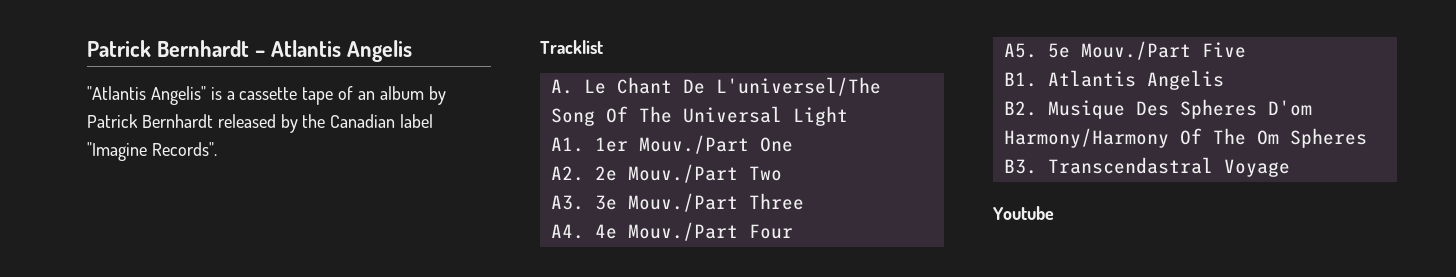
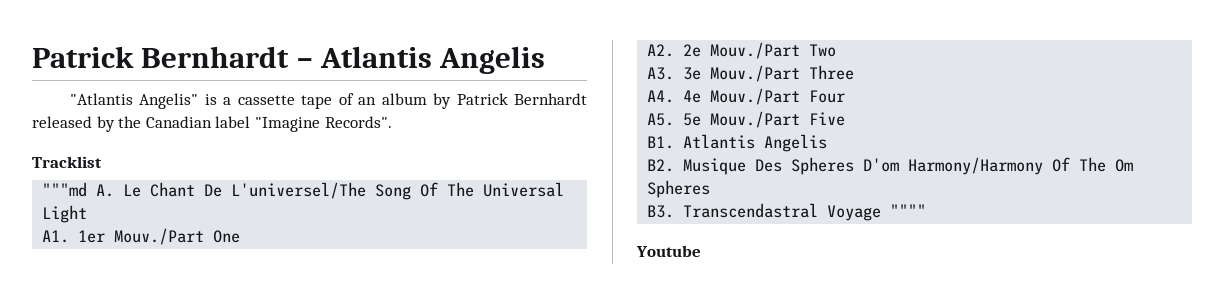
- A. Le Chant De L'universel/The Song Of The Universal Light
+ """md A. Le Chant De L'universel/The Song Of The Universal Light
- B3. Transcendastral Voyage
+ B3. Transcendastral Voyage """"

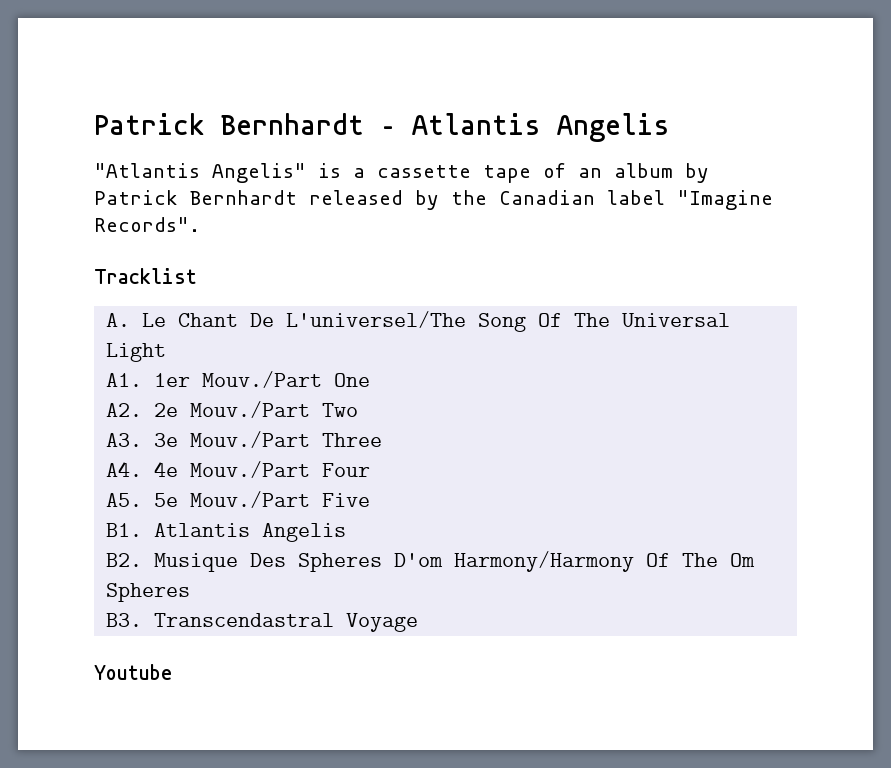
- """md A. Le Chant De L'universel/The Song Of The Universal Light
+ A. Le Chant De L'universel/The Song Of The Universal Light
- B3. Transcendastral Voyage """"
+ B3. Transcendastral Voyage

